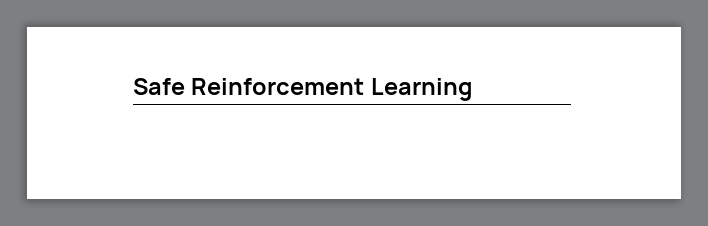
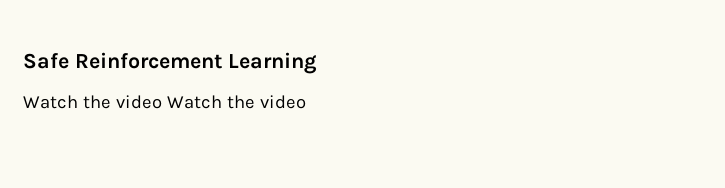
+ Watch the video Watch the video

